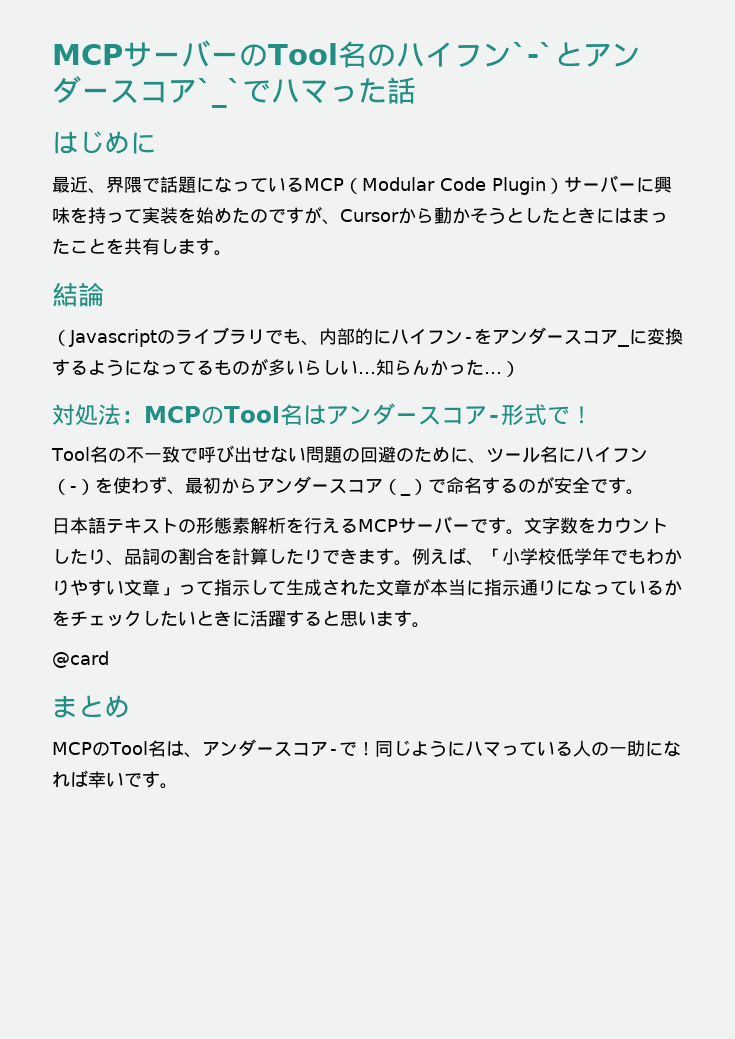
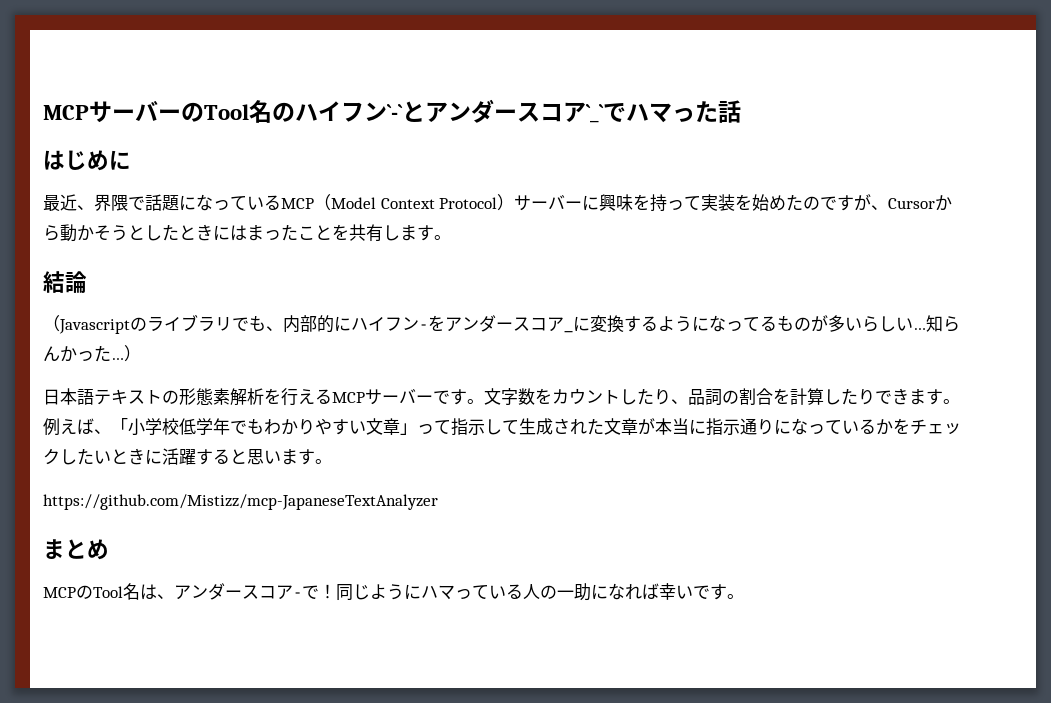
- 最近、界隈で話題になっているMCP（Modular Code Plugin）サーバーに興味を持って実装を始めたのですが、Cursorから動かそうとしたときにはまったことを共有します。
+ 最近、界隈で話題になっているMCP（Model Context Protocol）サーバーに興味を持って実装を始めたのですが、Cursorから動かそうとしたときにはまったことを共有します。
- 対処法：MCPのTool名はアンダースコア-形式で！
- Tool名の不一致で呼び出せない問題の回避のために、ツール名にハイフン（-）を使わず、最初からアンダースコア（_）で命名するのが安全です。
- @card
+ https://github.com/Mistizz/mcp-JapaneseTextAnalyzer

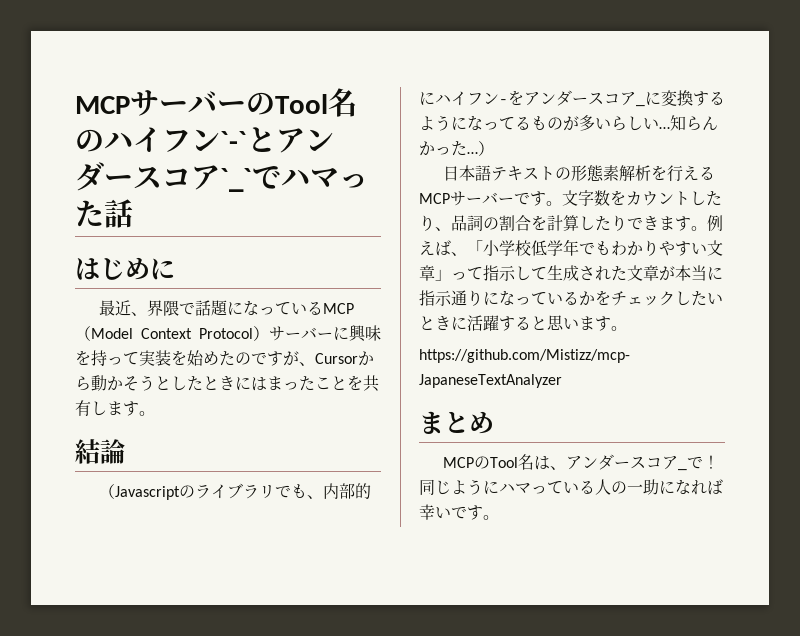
- MCPのTool名は、アンダースコア-で！
+ MCPのTool名は、アンダースコア_で！

